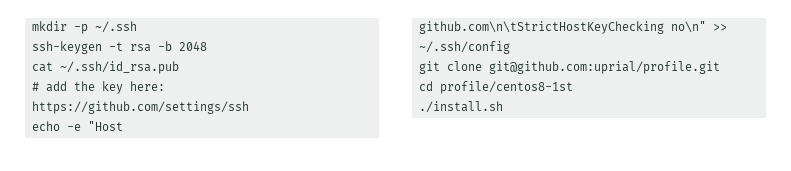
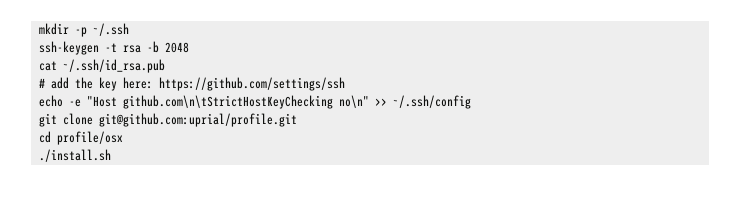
- cd profile/centos8-1st
+ cd profile/osx

